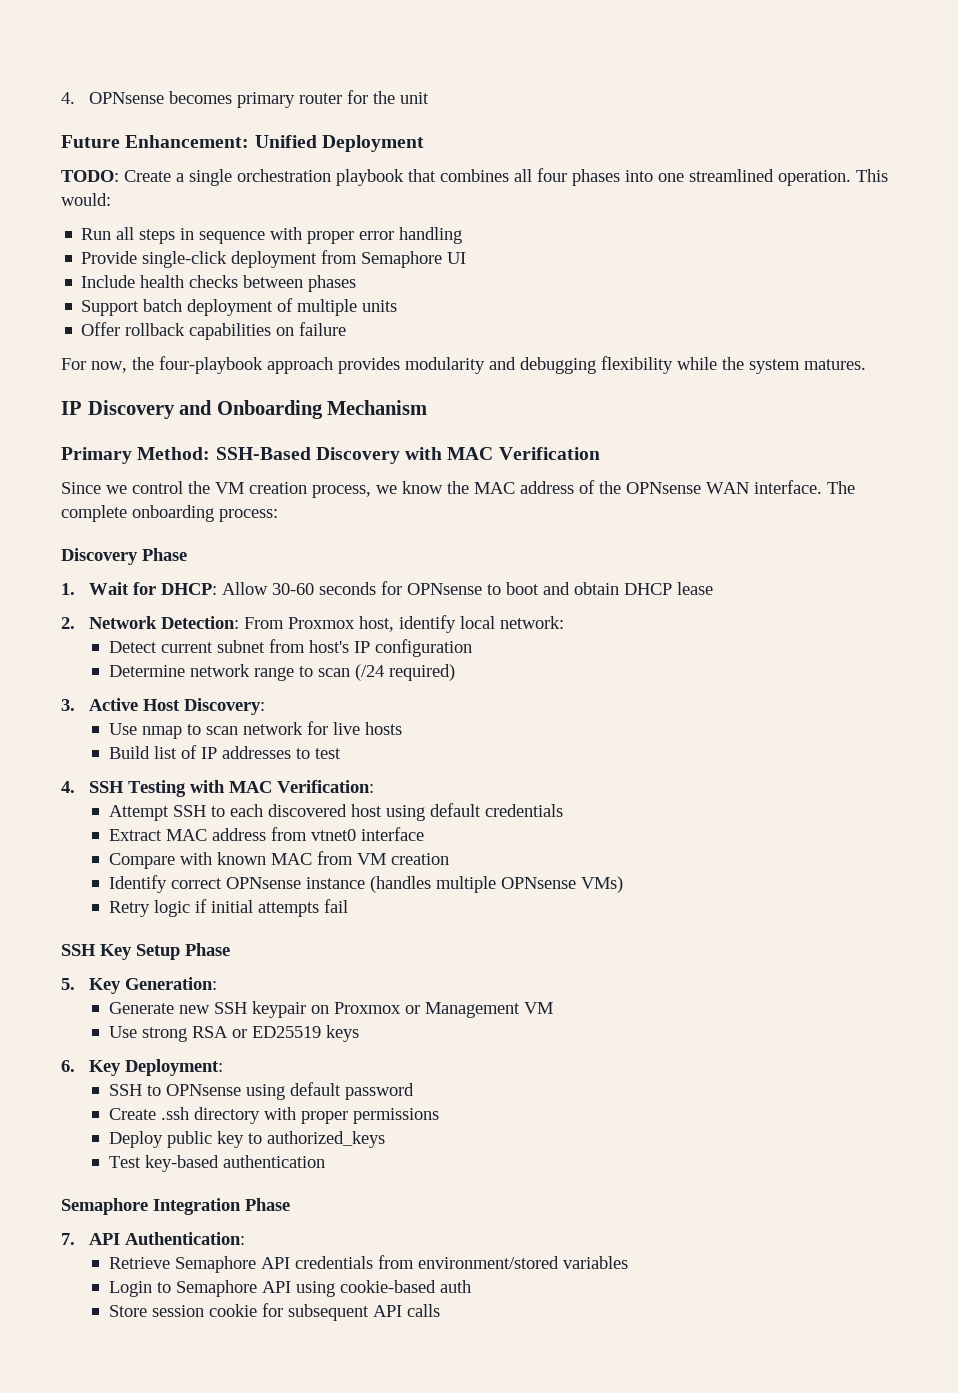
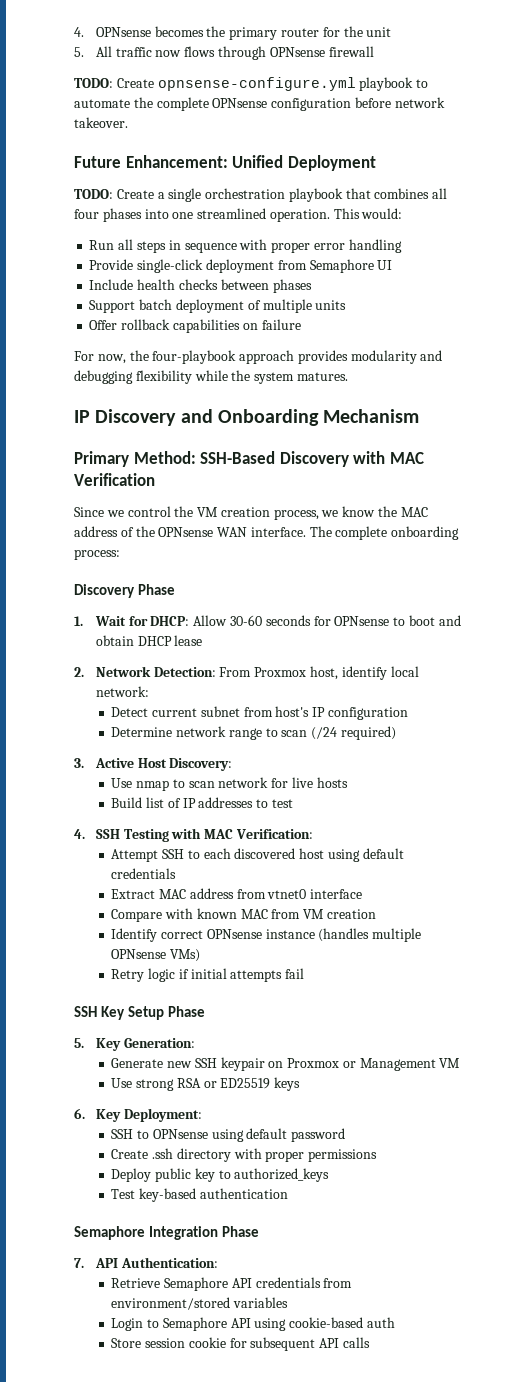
- 4. OPNsense becomes primary router for the unit
+ 4. OPNsense becomes the primary router for the unit
+ 5. All traffic now flows through OPNsense firewall
+ TODO: Create opnsense-configure.yml playbook to automate the complete OPNsense configuration before network takeover.

